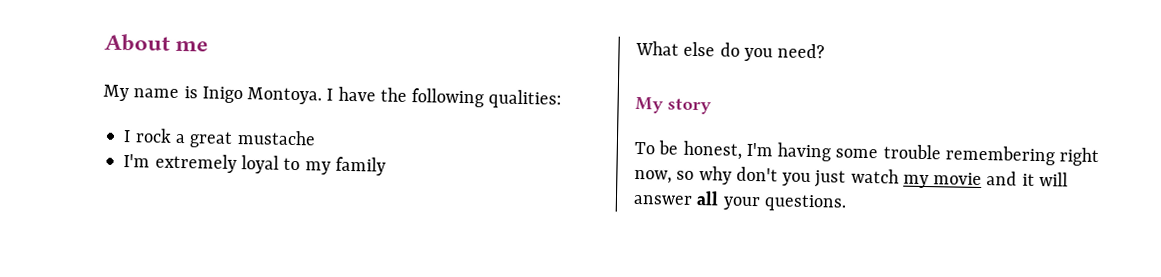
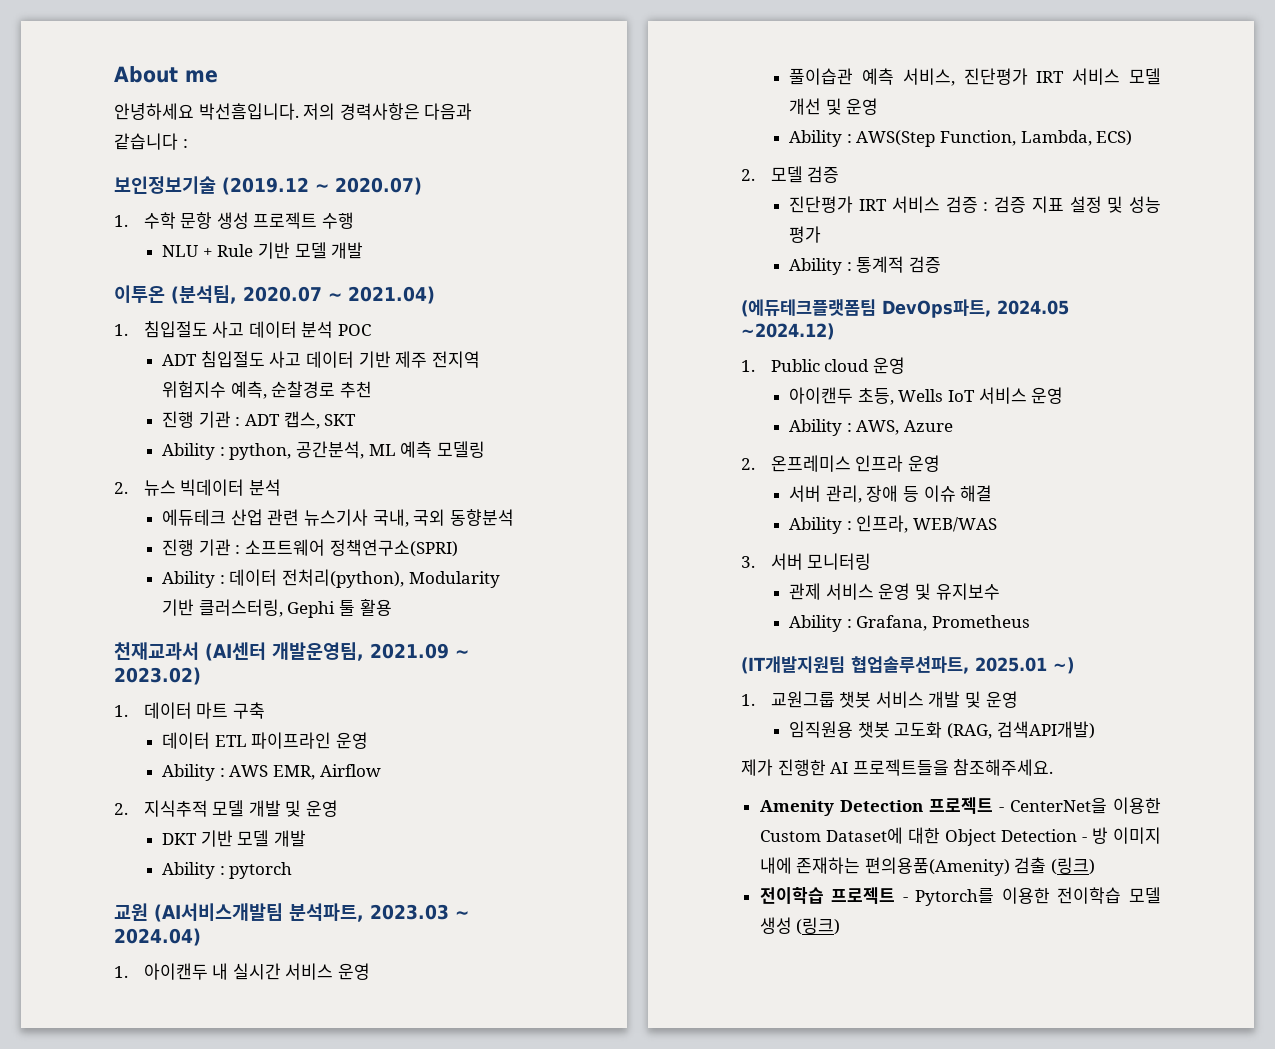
- My name is Inigo Montoya. I have the following qualities:
- I rock a great mustache
- I'm extremely loyal to my family
- What else do you need?
- My story
- To be honest, I'm having some trouble remembering right now, so why don't you just watch my movie and it will answer all your questions.
+ 안녕하세요 박선흠입니다. 저의 경력사항은 다음과 같습니다 :
+ 보인정보기술 (2019.12 ~ 2020.07)
+ 1. 수학 문항 생성 프로젝트 수행
+ NLU + Rule 기반 모델 개발
+ 이투온 (분석팀, 2020.07 ~ 2021.04)
+ 1. 침입절도 사고 데이터 분석 POC
+ ADT 침입절도 사고 데이터 기반 제주 전지역 위험지수 예측, 순찰경로 추천
+ 진행 기관 : ADT 캡스, SKT
+ Ability : python, 공간분석, ML 예측 모델링
+ 2. 뉴스 빅데이터 분석
+ 에듀테크 산업 관련 뉴스기사 국내, 국외 동향분석
+ 진행 기관 : 소프트웨어 정책연구소(SPRI)
+ Ability : 데이터 전처리(python), Modularity 기반 클러스터링, Gephi 툴 활용
+ 천재교과서 (AI센터 개발운영팀, 2021.09 ~ 2023.02)
+ 1. 데이터 마트 구축
+ 데이터 ETL 파이프라인 운영
+ Ability : AWS EMR, Airflow
+ 2. 지식추적 모델 개발 및 운영
+ DKT 기반 모델 개발
+ Ability : pytorch
+ 교원 (AI서비스개발팀 분석파트, 2023.03 ~ 2024.04)
+ 1. 아이캔두 내 실시간 서비스 운영
+ 풀이습관 예측 서비스, 진단평가 IRT 서비스 모델 개선 및 운영
+ Ability : AWS(Step Function, Lambda, ECS)
+ 2. 모델 검증
+ 진단평가 IRT 서비스 검증 : 검증 지표 설정 및 성능 평가
+ Ability : 통계적 검증
+ (에듀테크플랫폼팀 DevOps파트, 2024.05 ~2024.12)
+ 1. Public cloud 운영
+ 아이캔두 초등, Wells IoT 서비스 운영
+ Ability : AWS, Azure
+ 2. 온프레미스 인프라 운영
+ 서버 관리, 장애 등 이슈 해결
+ Ability : 인프라, WEB/WAS
+ 3. 서버 모니터링
+ 관제 서비스 운영 및 유지보수
+ Ability : Grafana, Prometheus
+ (IT개발지원팀 협업솔루션파트, 2025.01 ~)
+ 1. 교원그룹 챗봇 서비스 개발 및 운영
+ 임직원용 챗봇 고도화 (RAG, 검색API개발)
+ 제가 진행한 AI 프로젝트들을 참조해주세요.
+ Amenity Detection 프로젝트 - CenterNet을 이용한 Custom Dataset에 대한 Object Detection - 방 이미지 내에 존재하는 편의용품(Amenity) 검출 (링크)
+ 전이학습 프로젝트 - Pytorch를 이용한 전이학습 모델 생성 (링크)

